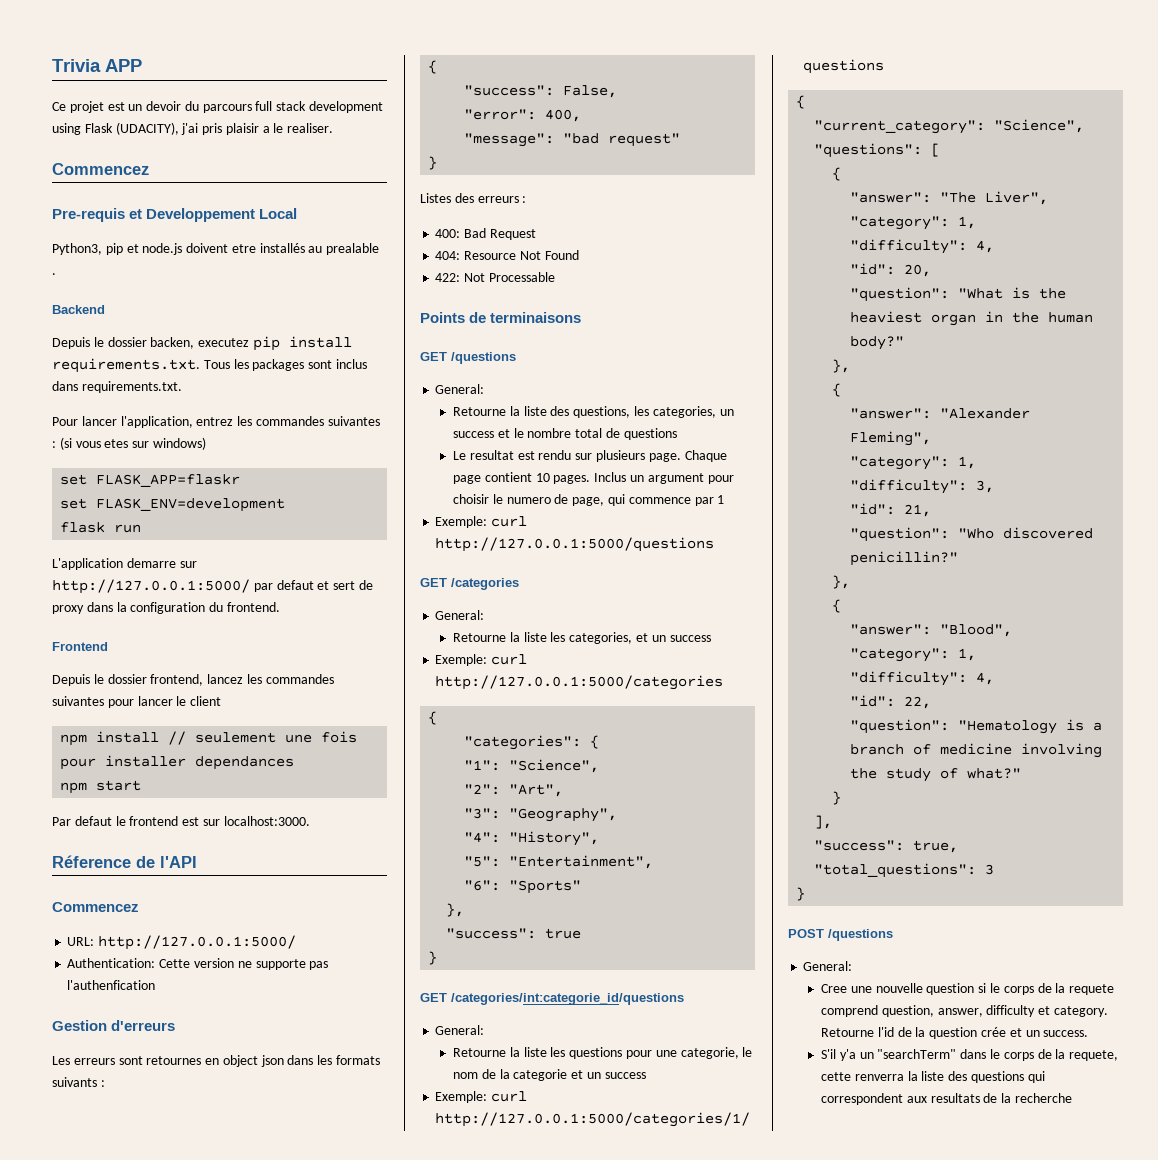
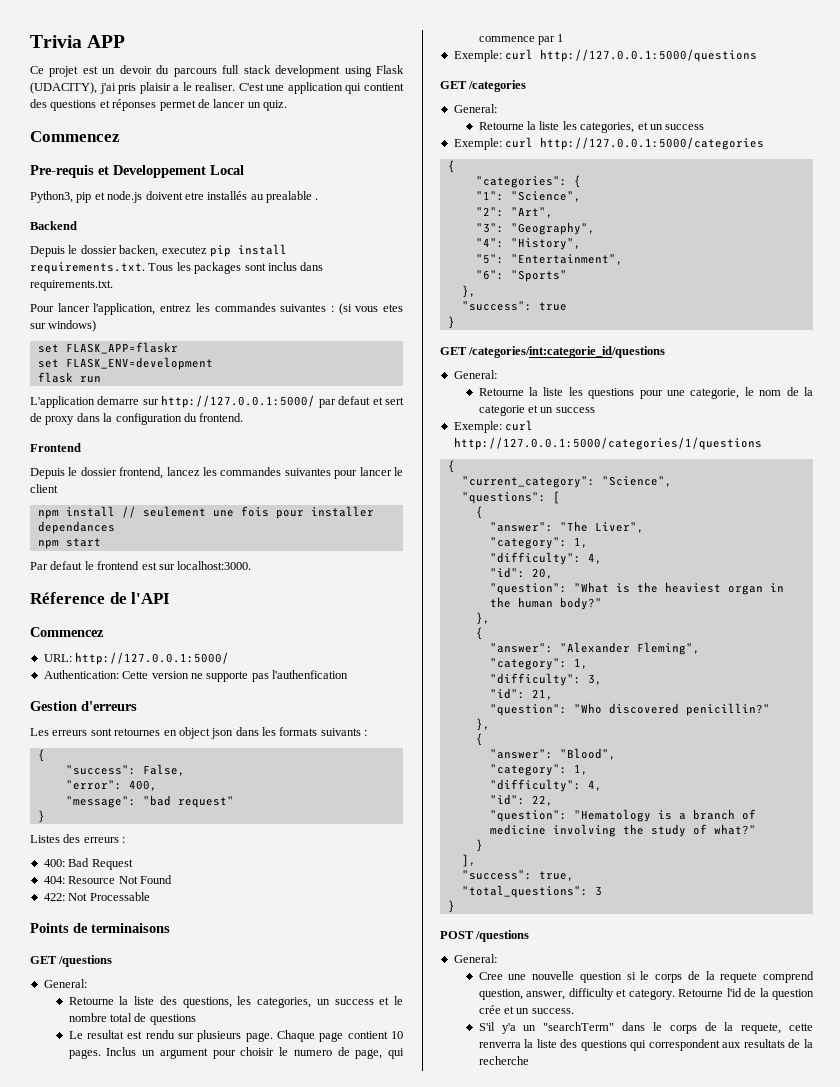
+ C'est une application qui contient des questions et réponses permet de lancer un quiz.

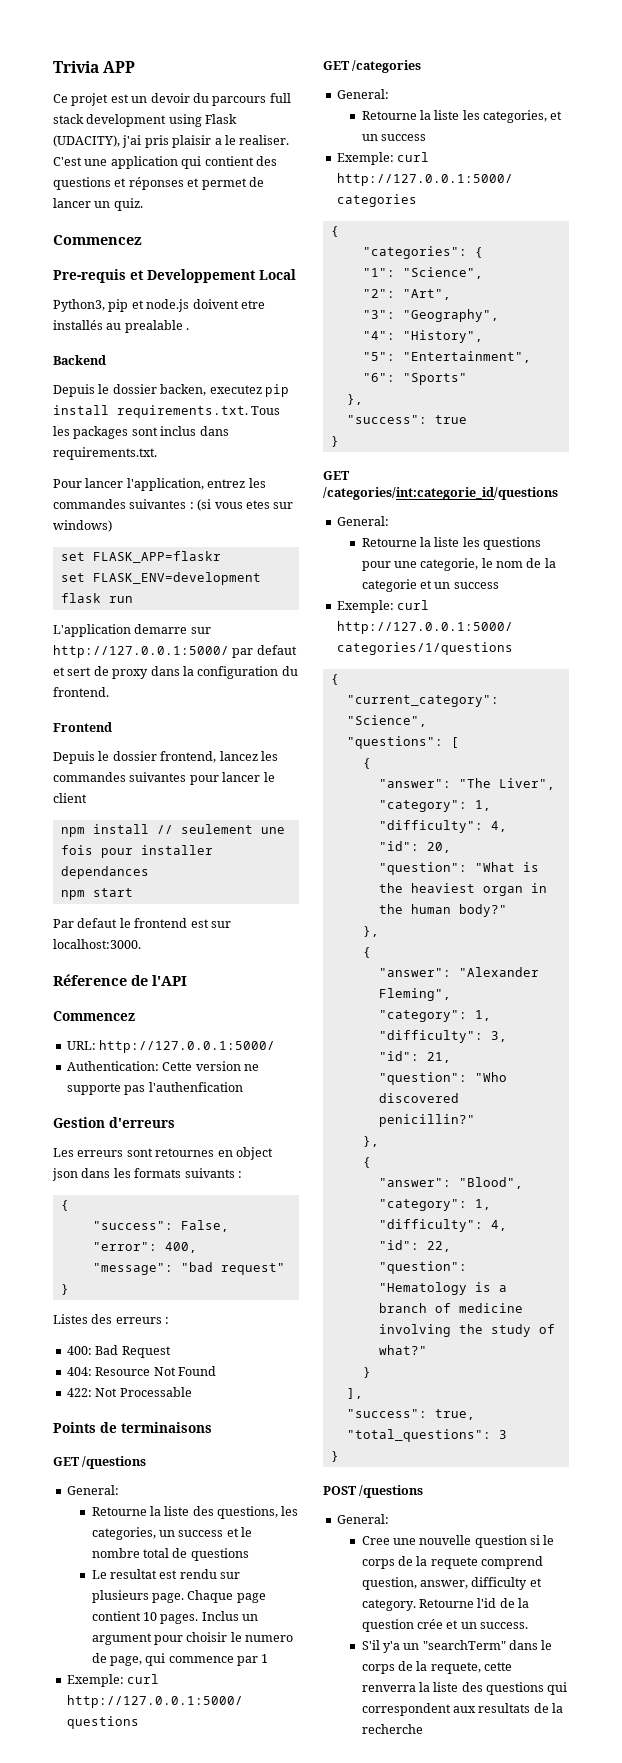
- C'est une application qui contient des questions et réponses permet de lancer un quiz.
+ C'est une application qui contient des questions et réponses et permet de lancer un quiz.

